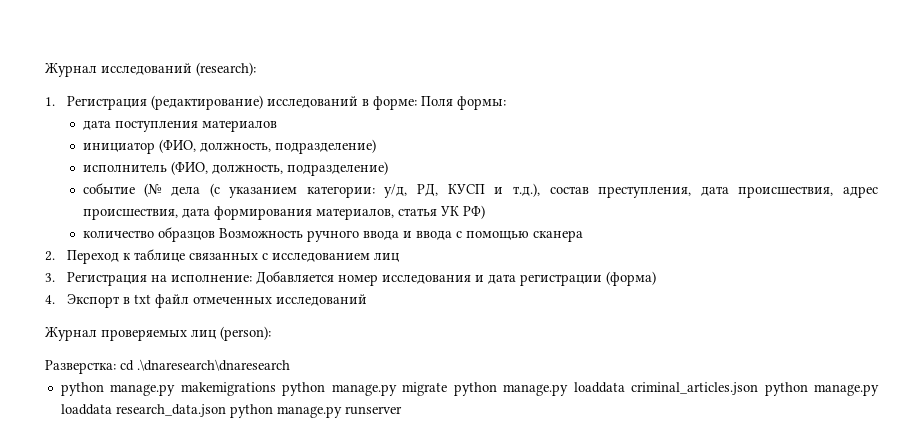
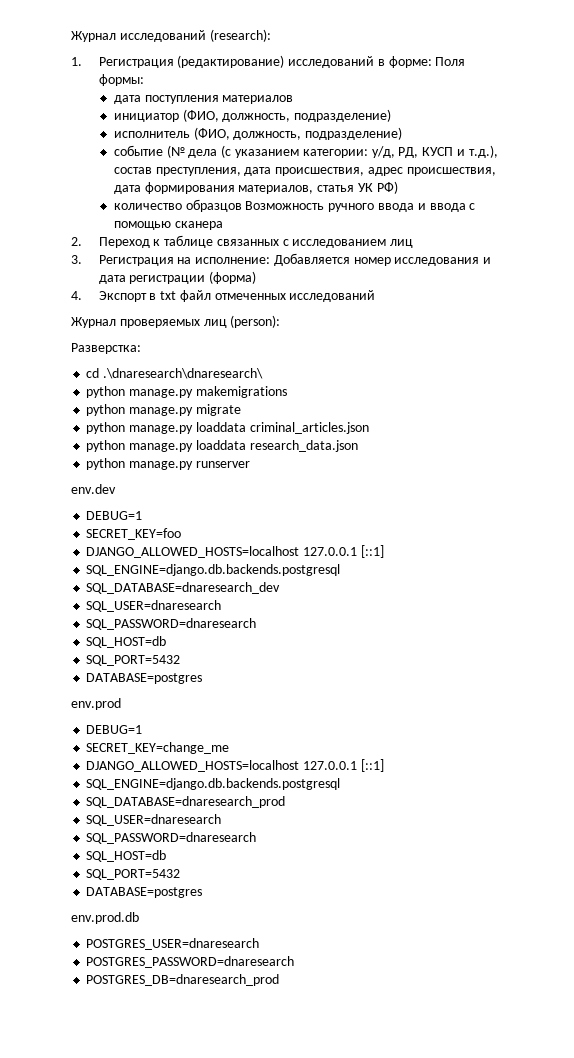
- Разверстка: cd .\dnaresearch\dnaresearch
+ Разверстка:
+ cd .\dnaresearch\dnaresearch\
- python manage.py makemigrations python manage.py migrate python manage.py loaddata criminal_articles.json python manage.py loaddata research_data.json python manage.py runserver
+ python manage.py makemigrations
+ python manage.py migrate
+ python manage.py loaddata criminal_articles.json
+ python manage.py loaddata research_data.json
+ python manage.py runserver
+ env.dev
+ DEBUG=1
+ SECRET_KEY=foo
+ DJANGO_ALLOWED_HOSTS=localhost 127.0.0.1 [::1]
+ SQL_ENGINE=django.db.backends.postgresql
+ SQL_DATABASE=dnaresearch_dev
+ SQL_USER=dnaresearch
+ SQL_PASSWORD=dnaresearch
+ SQL_HOST=db
+ SQL_PORT=5432
+ DATABASE=postgres
+ env.prod
+ DEBUG=1
+ SECRET_KEY=change_me
+ DJANGO_ALLOWED_HOSTS=localhost 127.0.0.1 [::1]
+ SQL_ENGINE=django.db.backends.postgresql
+ SQL_DATABASE=dnaresearch_prod
+ SQL_USER=dnaresearch
+ SQL_PASSWORD=dnaresearch
+ SQL_HOST=db
+ SQL_PORT=5432
+ DATABASE=postgres
+ env.prod.db
+ POSTGRES_USER=dnaresearch
+ POSTGRES_PASSWORD=dnaresearch
+ POSTGRES_DB=dnaresearch_prod

